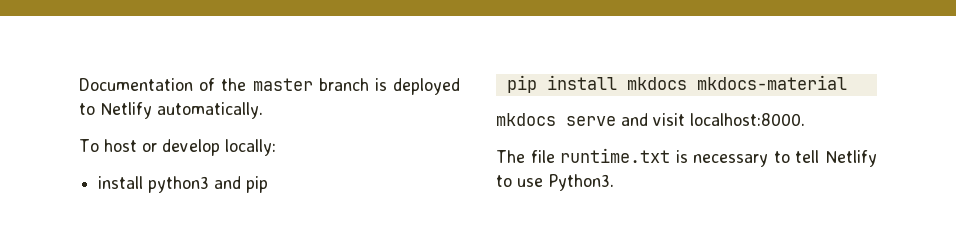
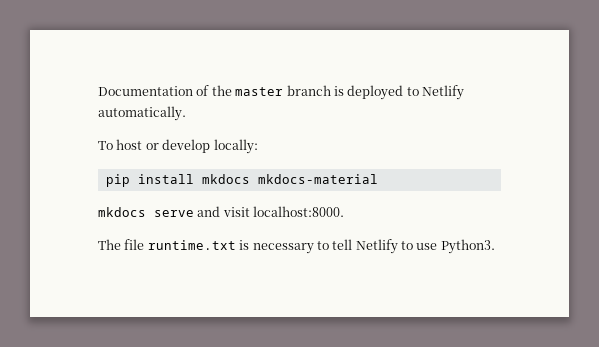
- install python3 and pip

